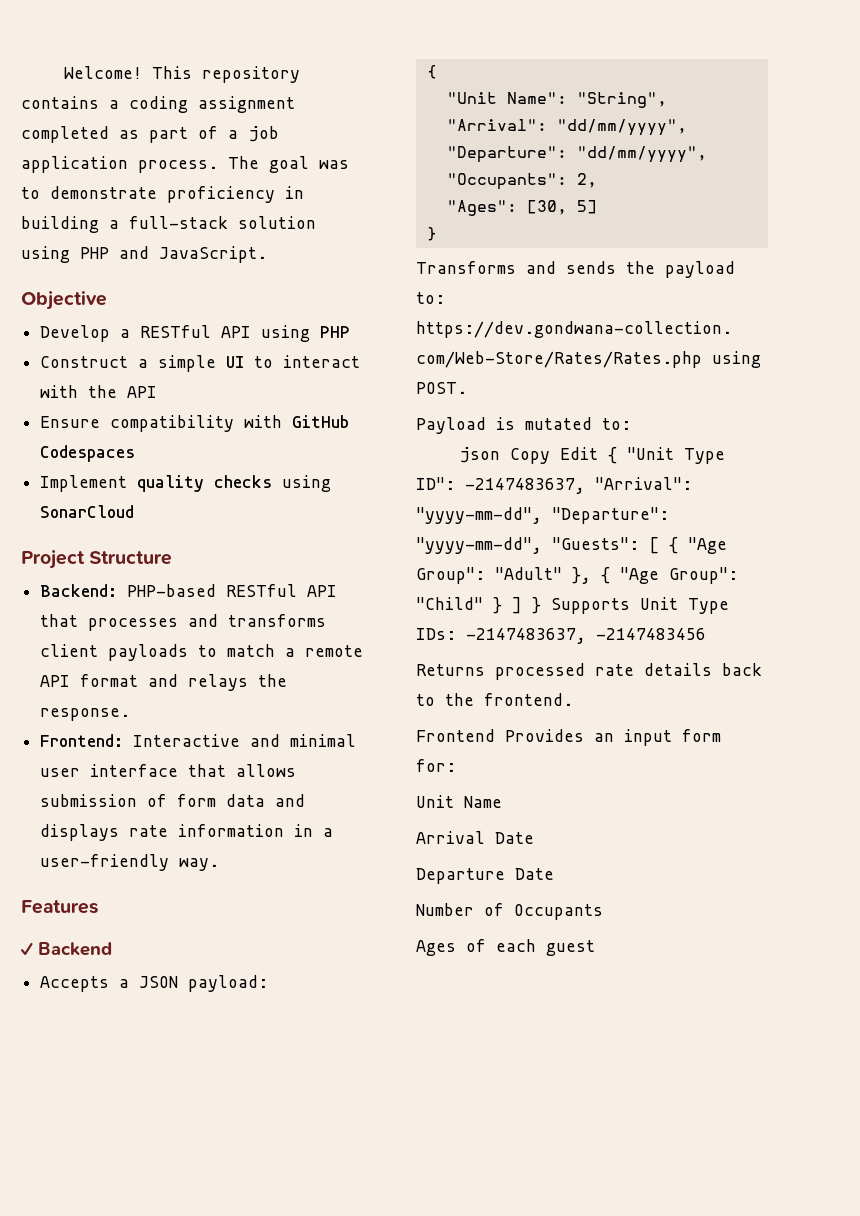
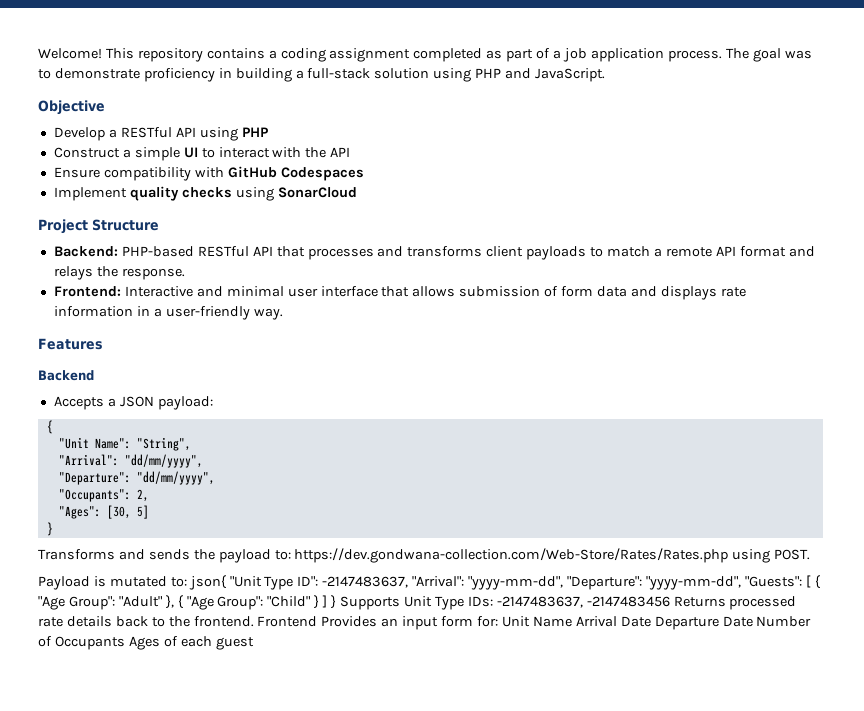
- ✓ Backend
+ Backend
- Payload is mutated to:
- json Copy Edit { "Unit Type ID": -2147483637, "Arrival": "yyyy-mm-dd", "Departure": "yyyy-mm-dd", "Guests": [ { "Age Group": "Adult" }, { "Age Group": "Child" } ] } Supports Unit Type IDs: -2147483637, -2147483456
- Returns processed rate details back to the frontend.
- Frontend Provides an input form for:
- Unit Name
- Arrival Date
- Departure Date
- Number of Occupants
- Ages of each guest
+ Payload is mutated to: json{ "Unit Type ID": -2147483637, "Arrival": "yyyy-mm-dd", "Departure": "yyyy-mm-dd", "Guests": [ { "Age Group": "Adult" }, { "Age Group": "Child" } ] } Supports Unit Type IDs: -2147483637, -2147483456 Returns processed rate details back to the frontend. Frontend Provides an input form for: Unit Name Arrival Date Departure Date Number of Occupants Ages of each guest

